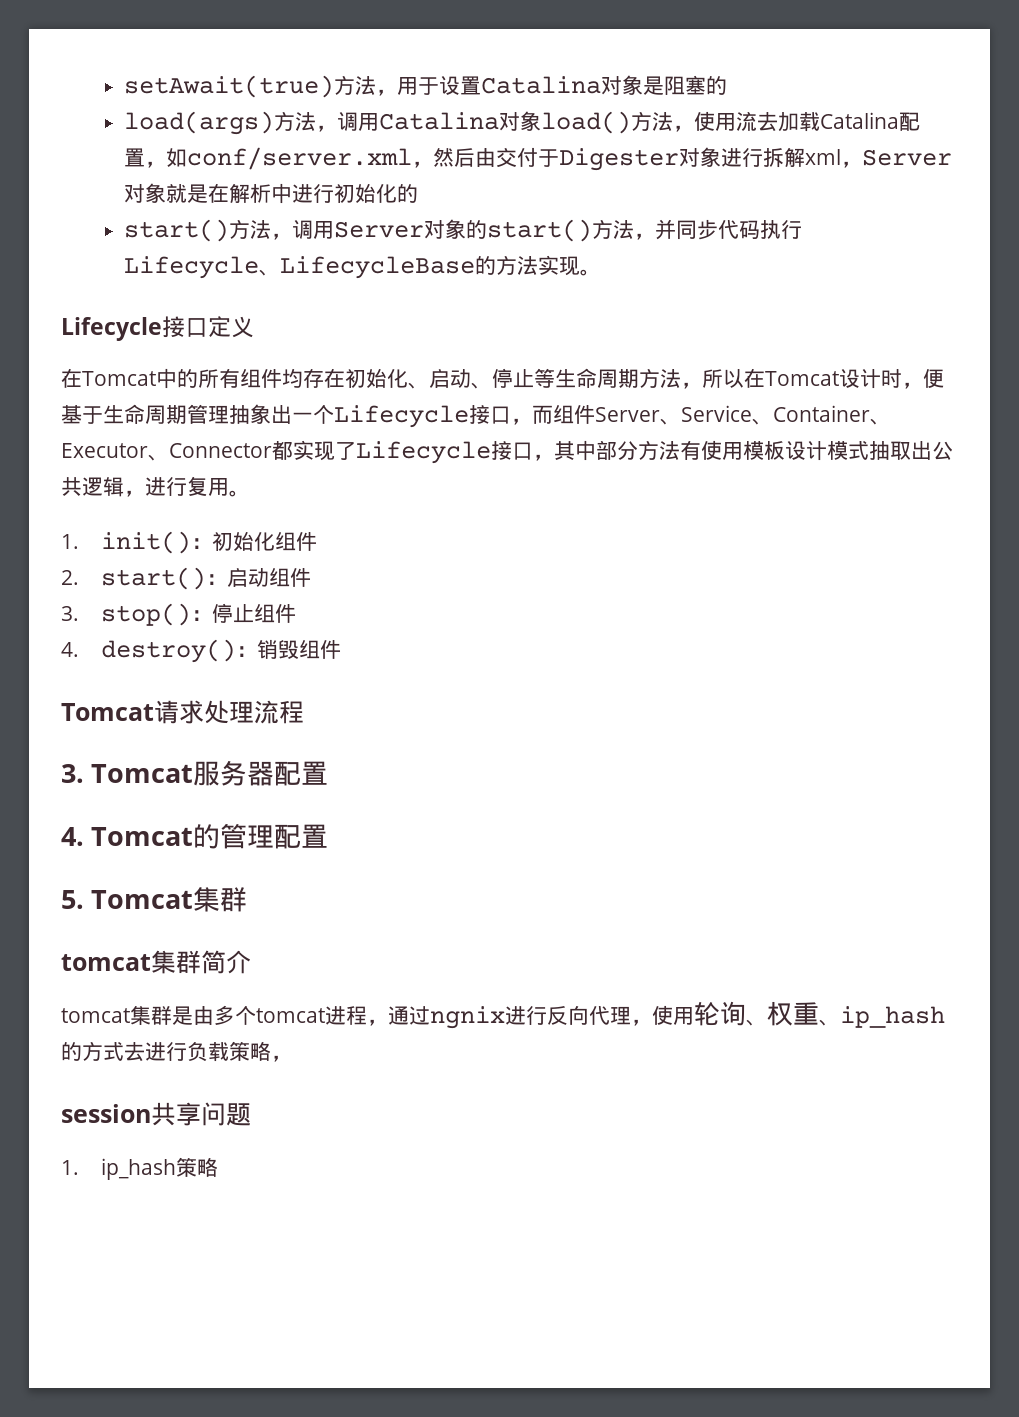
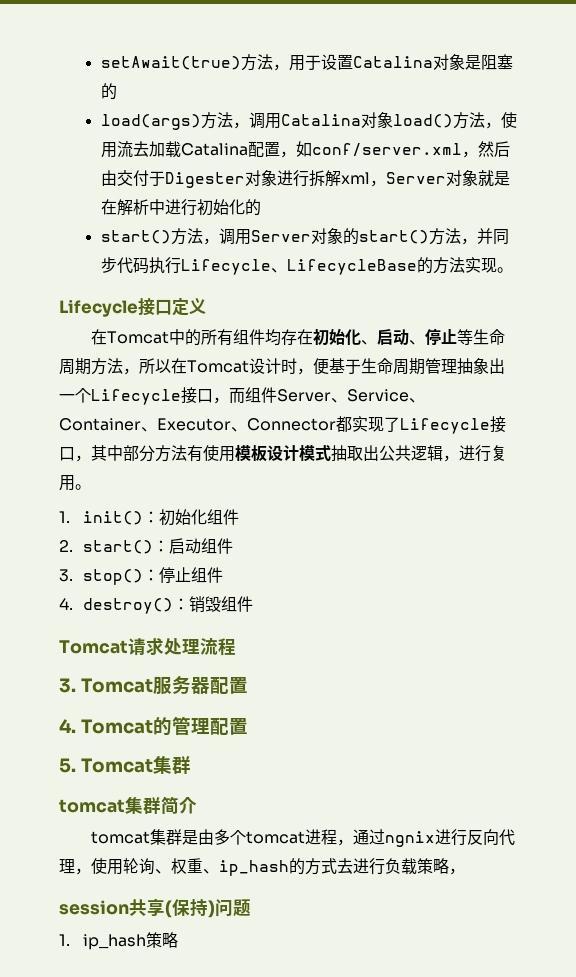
- session共享问题
+ session共享(保持)问题

